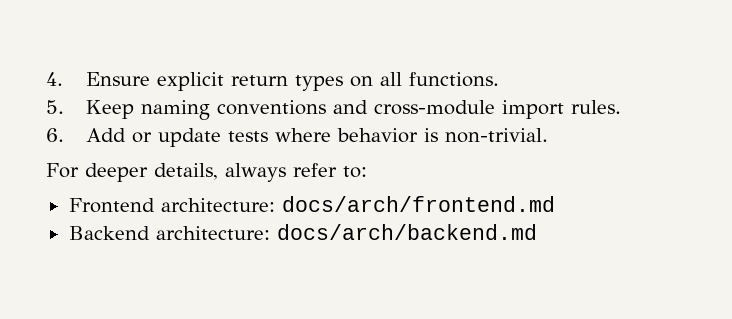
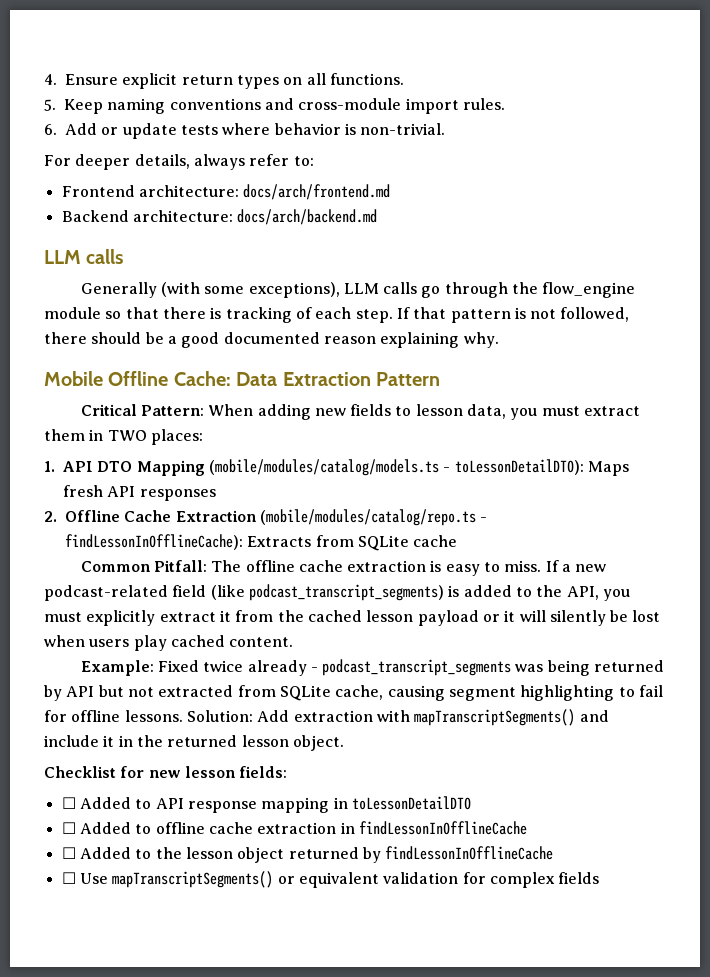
  Backend architecture: docs/arch/backend.md
+ LLM calls
+ Generally (with some exceptions), LLM calls go through the flow_engine module so that there is tracking of each step. If that pattern is not followed, there should be a good documented reason explaining why.
+ Mobile Offline Cache: Data Extraction Pattern
+ Critical Pattern: When adding new fields to lesson data, you must extract them in TWO places:
+ 1. API DTO Mapping (mobile/modules/catalog/models.ts - toLessonDetailDTO): Maps fresh API responses
+ 2. Offline Cache Extraction (mobile/modules/catalog/repo.ts - findLessonInOfflineCache): Extracts from SQLite cache
+ Common Pitfall: The offline cache extraction is easy to miss. If a new podcast-related field (like podcast_transcript_segments) is added to the API, you must explicitly extract it from the cached lesson payload or it will silently be lost when users play cached content.
+ Example: Fixed twice already - podcast_transcript_segments was being returned by API but not extracted from SQLite cache, causing segment highlighting to fail for offline lessons. Solution: Add extraction with mapTranscriptSegments() and include it in the returned lesson object.
+ Checklist for new lesson fields:
+ ☐ Added to API response mapping in toLessonDetailDTO
+ ☐ Added to offline cache extraction in findLessonInOfflineCache
+ ☐ Added to the lesson object returned by findLessonInOfflineCache
+ ☐ Use mapTranscriptSegments() or equivalent validation for complex fields

